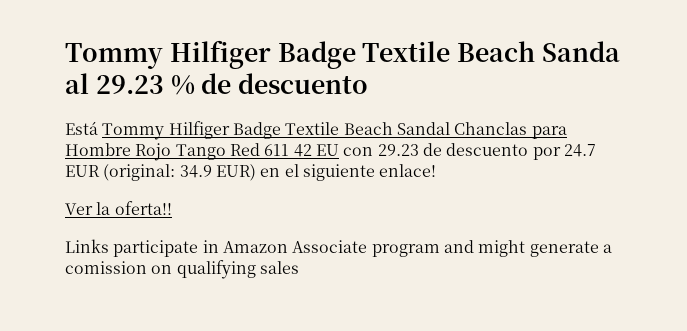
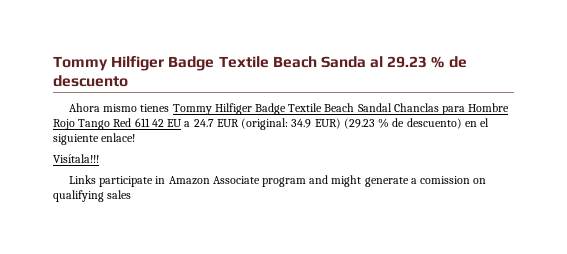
- Está Tommy Hilfiger Badge Textile Beach Sandal Chanclas para Hombre Rojo Tango Red 611 42 EU con 29.23 de descuento por 24.7 EUR (original: 34.9 EUR) en el siguiente enlace!
+ Ahora mismo tienes Tommy Hilfiger Badge Textile Beach Sandal Chanclas para Hombre Rojo Tango Red 611 42 EU a 24.7 EUR (original: 34.9 EUR) (29.23 % de descuento) en el siguiente enlace!
- Ver la oferta!!
+ Visítala!!!

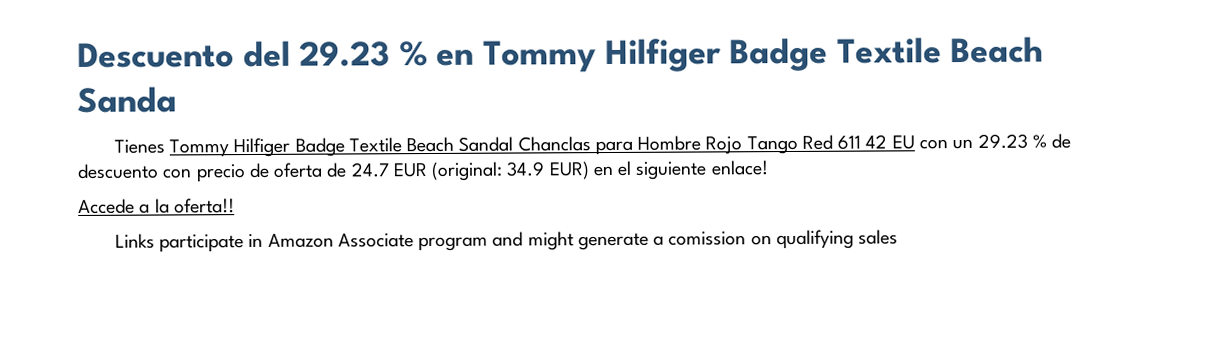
- Tommy Hilfiger Badge Textile Beach Sanda al 29.23 % de descuento
- Ahora mismo tienes Tommy Hilfiger Badge Textile Beach Sandal Chanclas para Hombre Rojo Tango Red 611 42 EU a 24.7 EUR (original: 34.9 EUR) (29.23 % de descuento) en el siguiente enlace!
+ Descuento del 29.23 % en Tommy Hilfiger Badge Textile Beach Sanda
+ Tienes Tommy Hilfiger Badge Textile Beach Sandal Chanclas para Hombre Rojo Tango Red 611 42 EU con un 29.23 % de descuento con precio de oferta de 24.7 EUR (original: 34.9 EUR) en el siguiente enlace!
- Visítala!!!
+ Accede a la oferta!!

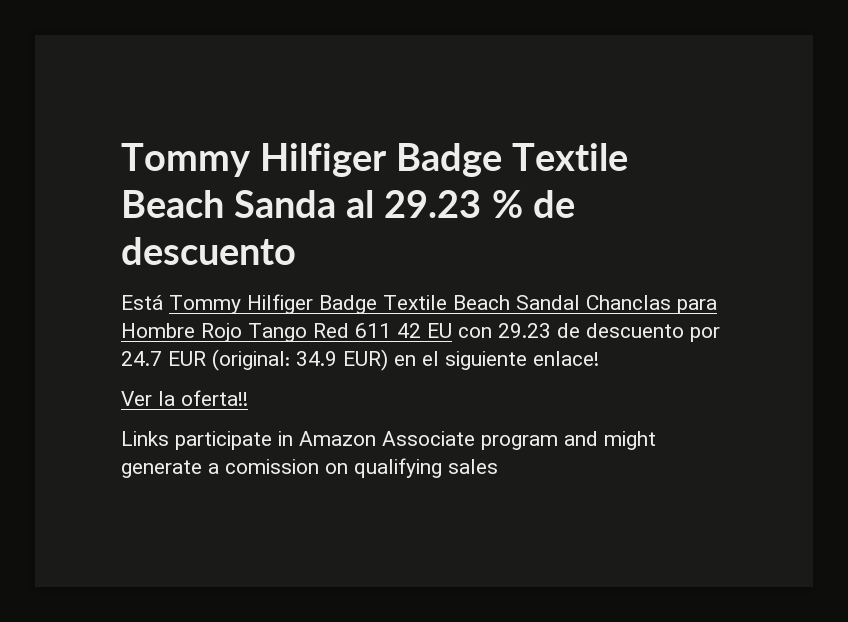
- Descuento del 29.23 % en Tommy Hilfiger Badge Textile Beach Sanda
- Tienes Tommy Hilfiger Badge Textile Beach Sandal Chanclas para Hombre Rojo Tango Red 611 42 EU con un 29.23 % de descuento con precio de oferta de 24.7 EUR (original: 34.9 EUR) en el siguiente enlace!
+ Tommy Hilfiger Badge Textile Beach Sanda al 29.23 % de descuento
+ Está Tommy Hilfiger Badge Textile Beach Sandal Chanclas para Hombre Rojo Tango Red 611 42 EU con 29.23 de descuento por 24.7 EUR (original: 34.9 EUR) en el siguiente enlace!
- Accede a la oferta!!
+ Ver la oferta!!

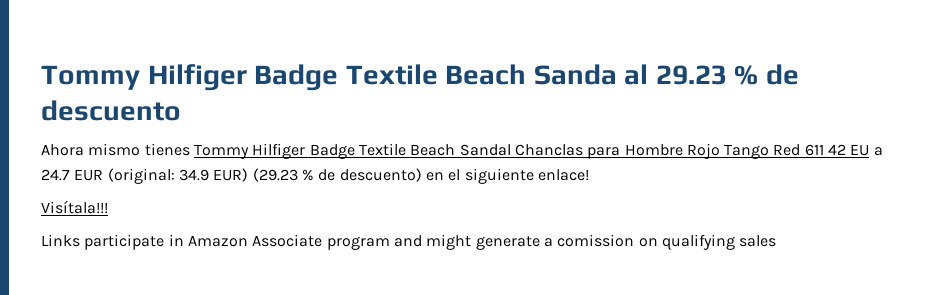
- Está Tommy Hilfiger Badge Textile Beach Sandal Chanclas para Hombre Rojo Tango Red 611 42 EU con 29.23 de descuento por 24.7 EUR (original: 34.9 EUR) en el siguiente enlace!
+ Ahora mismo tienes Tommy Hilfiger Badge Textile Beach Sandal Chanclas para Hombre Rojo Tango Red 611 42 EU a 24.7 EUR (original: 34.9 EUR) (29.23 % de descuento) en el siguiente enlace!
- Ver la oferta!!
+ Visítala!!!

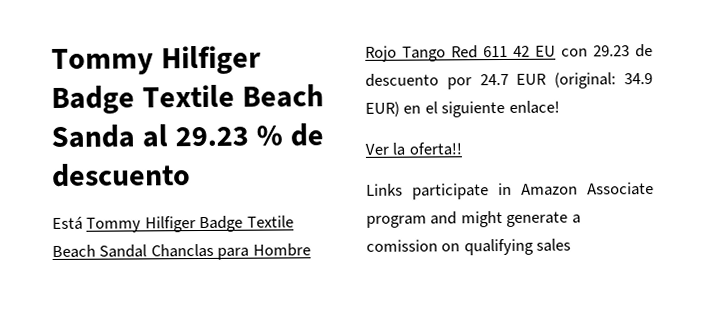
- Ahora mismo tienes Tommy Hilfiger Badge Textile Beach Sandal Chanclas para Hombre Rojo Tango Red 611 42 EU a 24.7 EUR (original: 34.9 EUR) (29.23 % de descuento) en el siguiente enlace!
+ Está Tommy Hilfiger Badge Textile Beach Sandal Chanclas para Hombre Rojo Tango Red 611 42 EU con 29.23 de descuento por 24.7 EUR (original: 34.9 EUR) en el siguiente enlace!
- Visítala!!!
+ Ver la oferta!!

